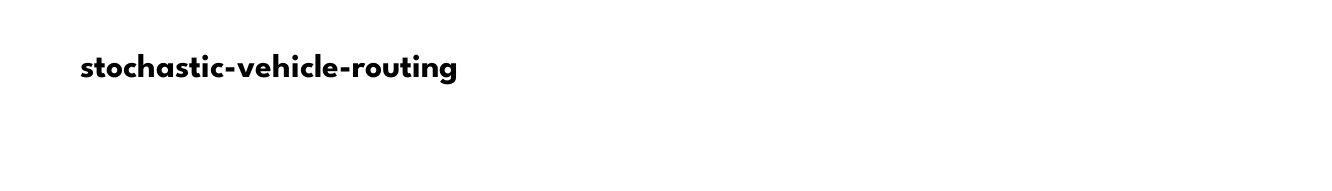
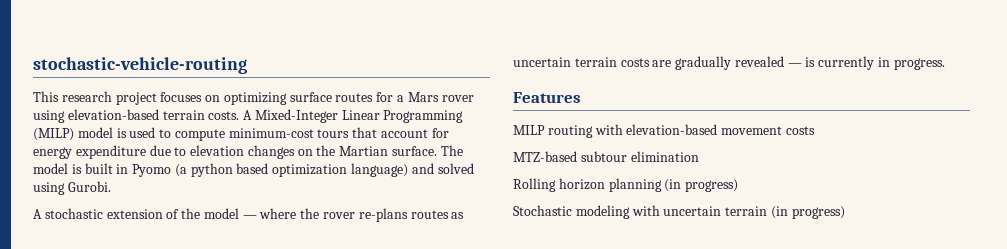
+ This research project focuses on optimizing surface routes for a Mars rover using elevation-based terrain costs. A Mixed-Integer Linear Programming (MILP) model is used to compute minimum-cost tours that account for energy expenditure due to elevation changes on the Martian surface. The model is built in Pyomo (a python based optimization language) and solved using Gurobi.
+ A stochastic extension of the model — where the rover re-plans routes as uncertain terrain costs are gradually revealed — is currently in progress.
+ Features
+ MILP routing with elevation-based movement costs
+ MTZ-based subtour elimination
+ Rolling horizon planning (in progress)
+ Stochastic modeling with uncertain terrain (in progress)

